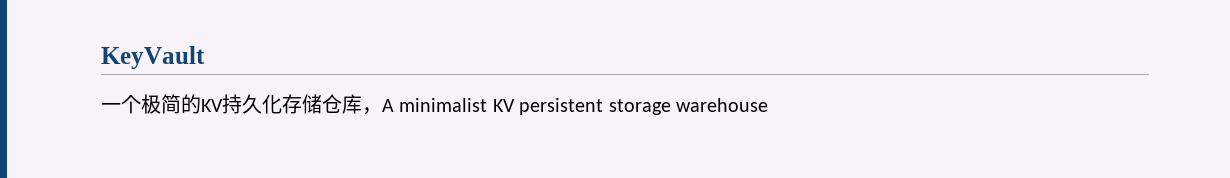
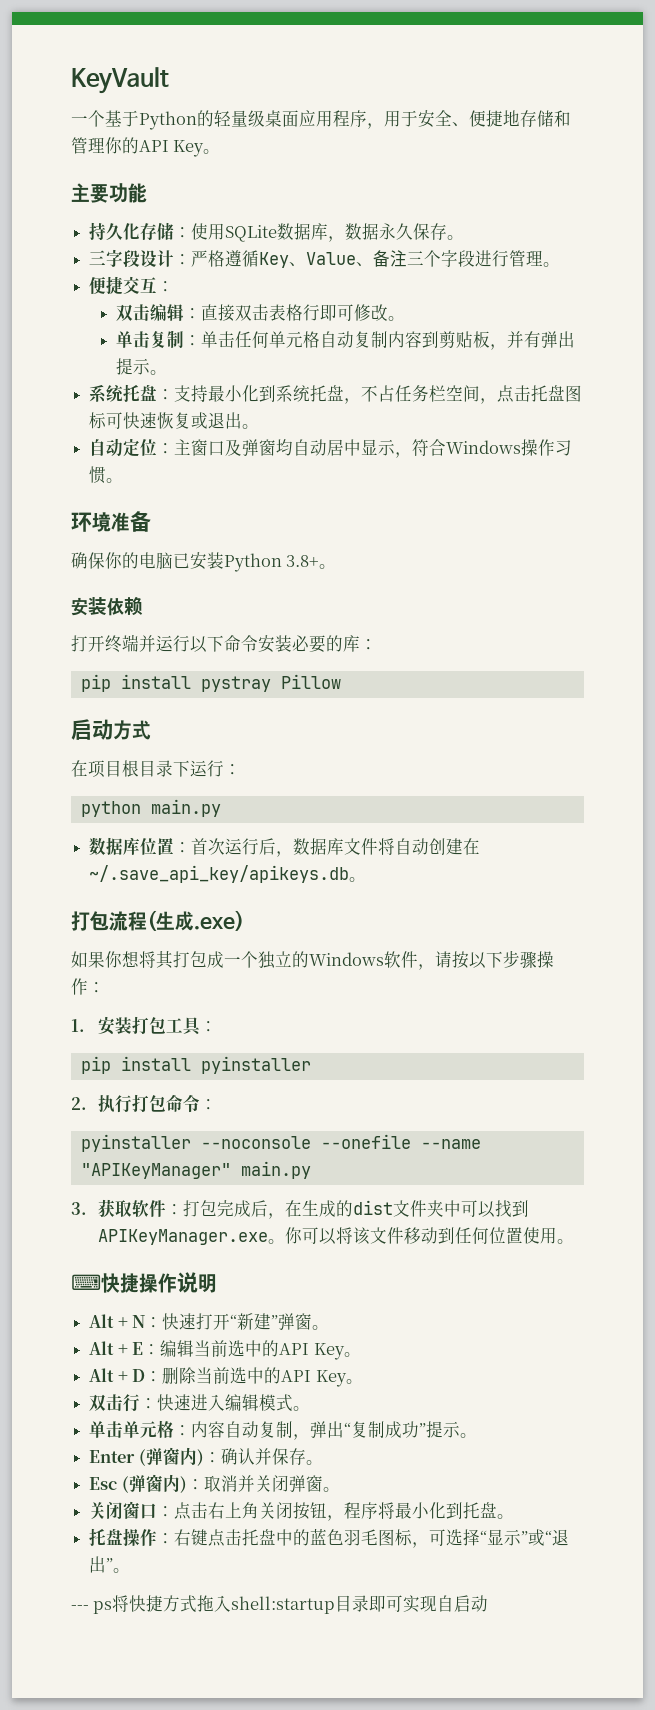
- 一个极简的KV持久化存储仓库，A minimalist KV persistent storage warehouse
+ 一个基于Python的轻量级桌面应用程序，用于安全、便捷地存储和管理你的API Key。
+ 主要功能
+ 持久化存储：使用SQLite数据库，数据永久保存。
+ 三字段设计：严格遵循Key、Value、备注三个字段进行管理。
+ 便捷交互：
+ 双击编辑：直接双击表格行即可修改。
+ 单击复制：单击任何单元格自动复制内容到剪贴板，并有弹出提示。
+ 系统托盘：支持最小化到系统托盘，不占任务栏空间，点击托盘图标可快速恢复或退出。
+ 自动定位：主窗口及弹窗均自动居中显示，符合Windows操作习惯。
+ 环境准备
+ 确保你的电脑已安装Python 3.8+。
+ 安装依赖
+ 打开终端并运行以下命令安装必要的库：
+ pip install pystray Pillow
+ 启动方式
+ 在项目根目录下运行：
+ python main.py
+ 数据库位置：首次运行后，数据库文件将自动创建在~/.save_api_key/apikeys.db。
+ 打包流程(生成.exe)
+ 如果你想将其打包成一个独立的Windows软件，请按以下步骤操作：
+ 1.安装打包工具：
+ pip install pyinstaller
+ 2.执行打包命令：
+ pyinstaller --noconsole --onefile --name "APIKeyManager" main.py
+ 3.获取软件：打包完成后，在生成的dist文件夹中可以找到APIKeyManager.exe。你可以将该文件移动到任何位置使用。
+ ⌨快捷操作说明
+ Alt + N：快速打开“新建”弹窗。
+ Alt + E：编辑当前选中的API Key。
+ Alt + D：删除当前选中的API Key。
+ 双击行：快速进入编辑模式。
+ 单击单元格：内容自动复制，弹出“复制成功”提示。
+ Enter (弹窗内)：确认并保存。
+ Esc (弹窗内)：取消并关闭弹窗。
+ 关闭窗口：点击右上角关闭按钮，程序将最小化到托盘。
+ 托盘操作：右键点击托盘中的蓝色羽毛图标，可选择“显示”或“退出”。
+ --- ps将快捷方式拖入shell:startup目录即可实现自启动

